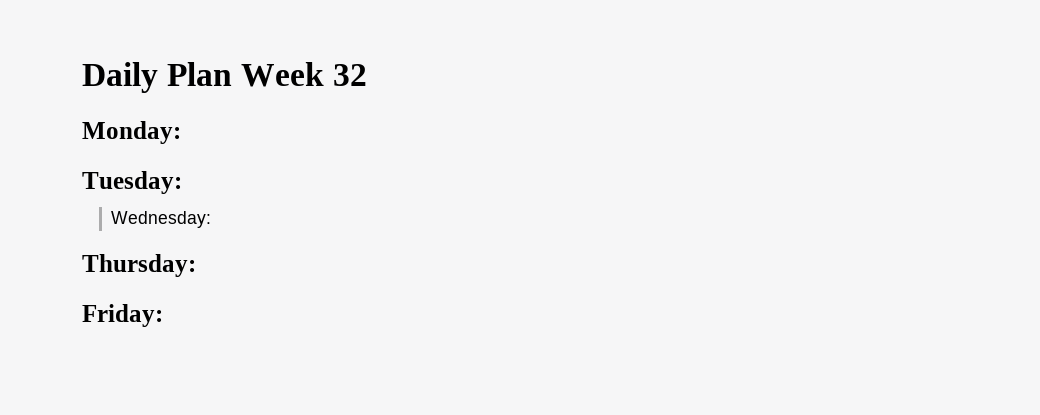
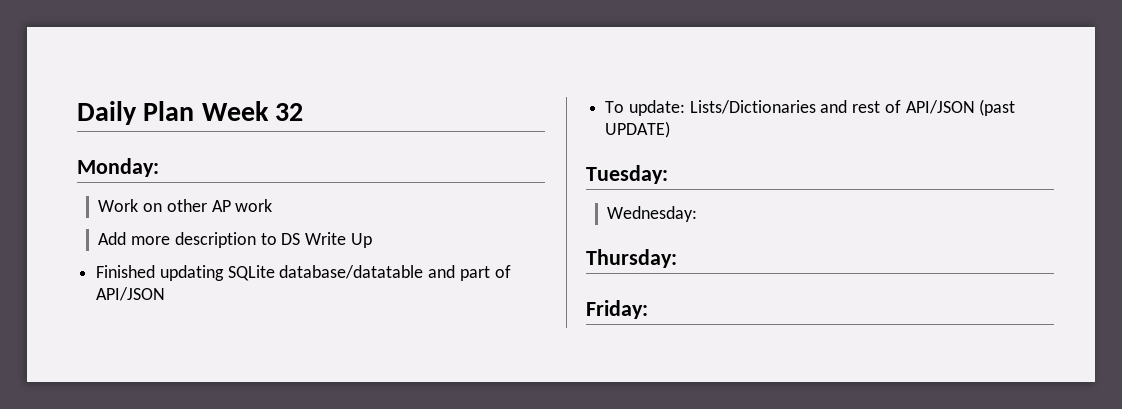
+ Work on other AP work
+ Add more description to DS Write Up
+ Finished updating SQLite database/datatable and part of API/JSON
+ To update: Lists/Dictionaries and rest of API/JSON (past UPDATE)

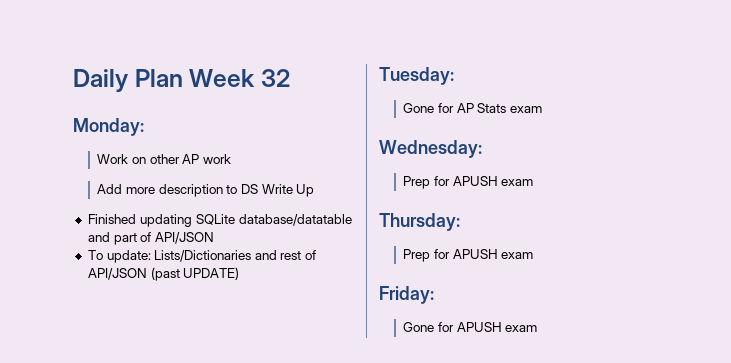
+ Gone for AP Stats exam
  Wednesday:
+ Prep for APUSH exam
  Thursday:
+ Prep for APUSH exam
  Friday:
+ Gone for APUSH exam

